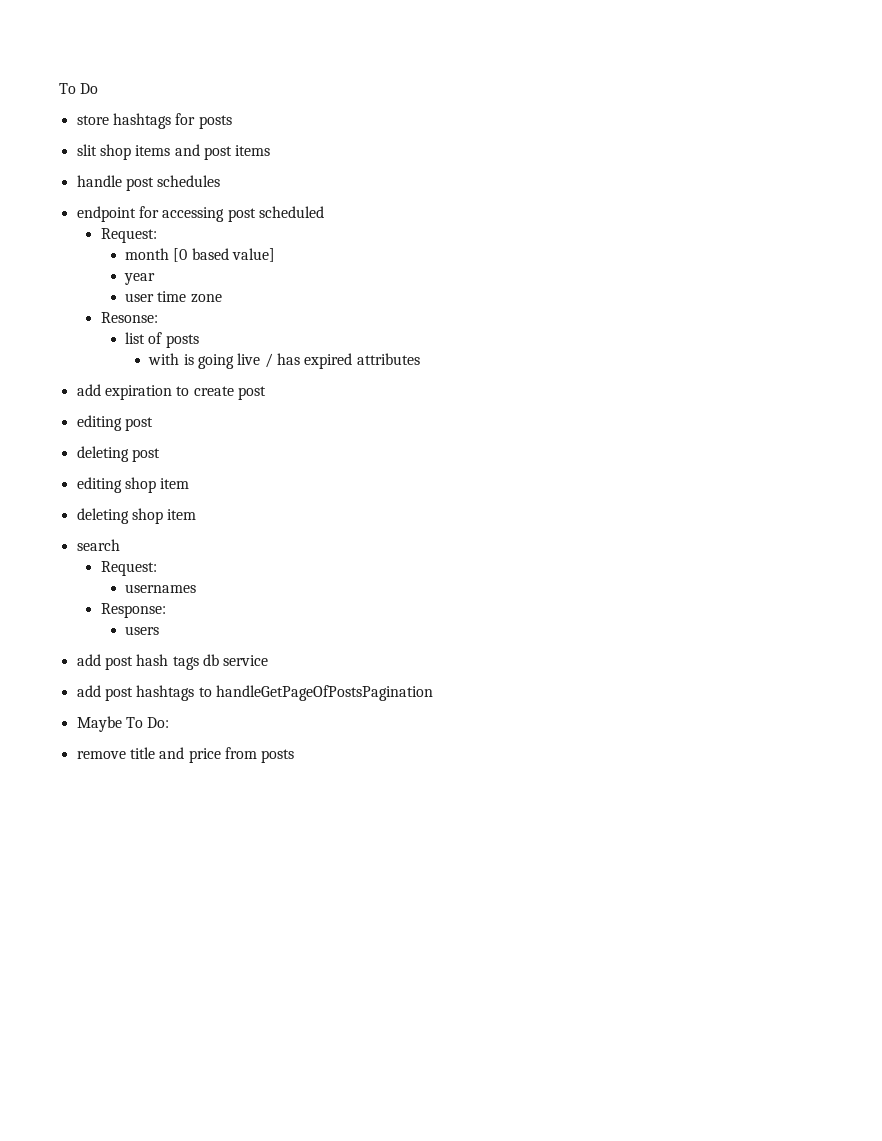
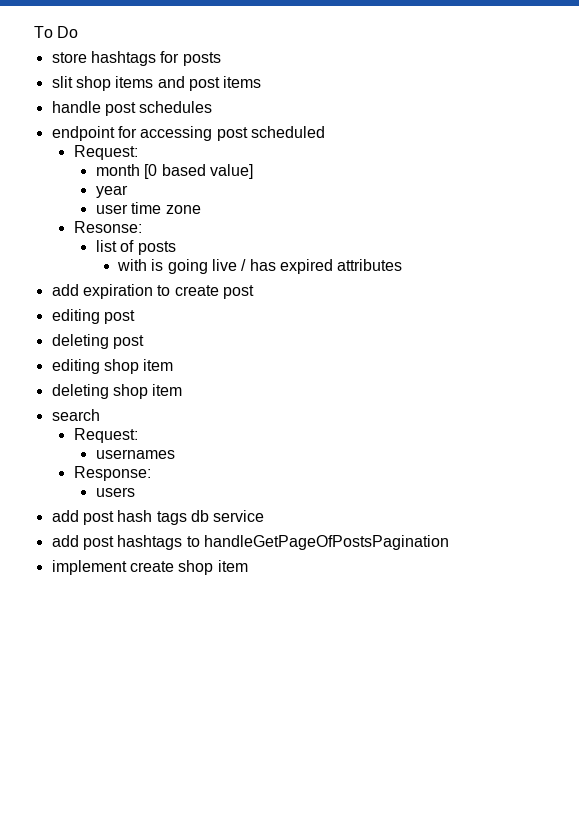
- Maybe To Do:
- remove title and price from posts
+ implement create shop item

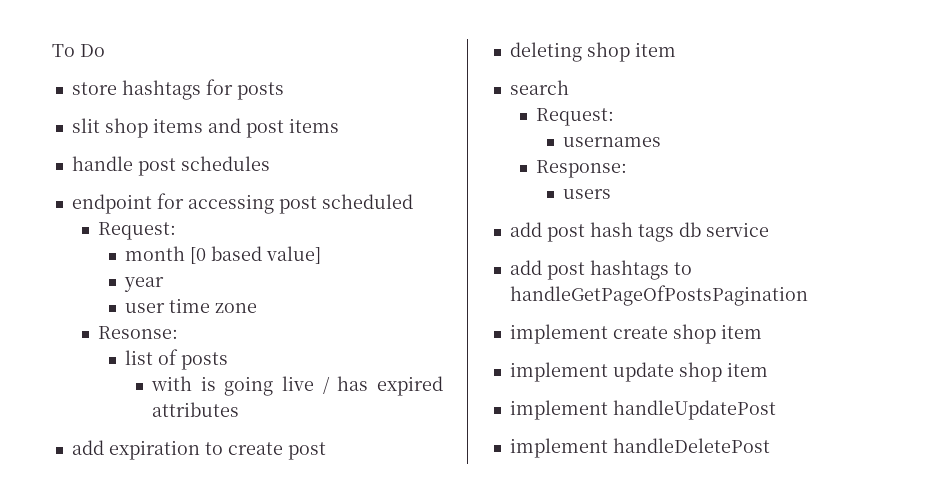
- editing post
- deleting post
- editing shop item
+ implement update shop item
+ implement handleUpdatePost
+ implement handleDeletePost

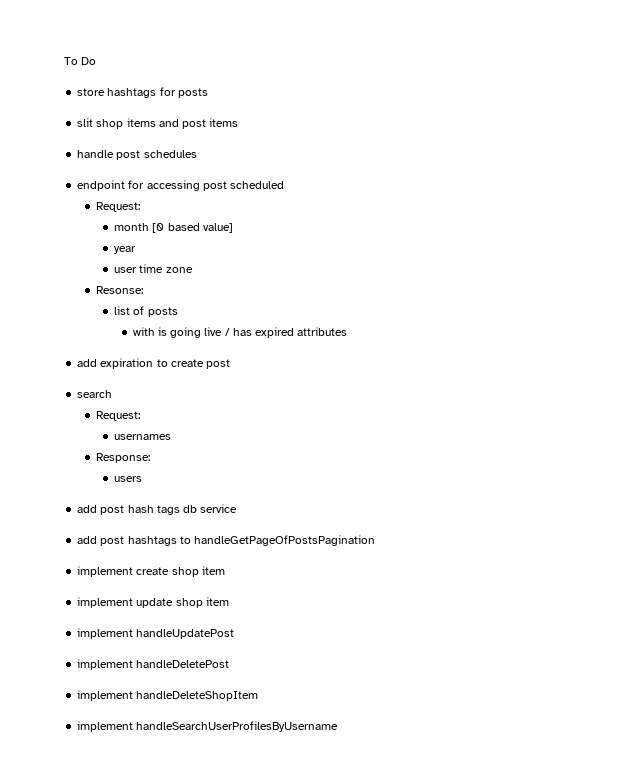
- deleting shop item
+ implement handleDeleteShopItem
+ implement handleSearchUserProfilesByUsername

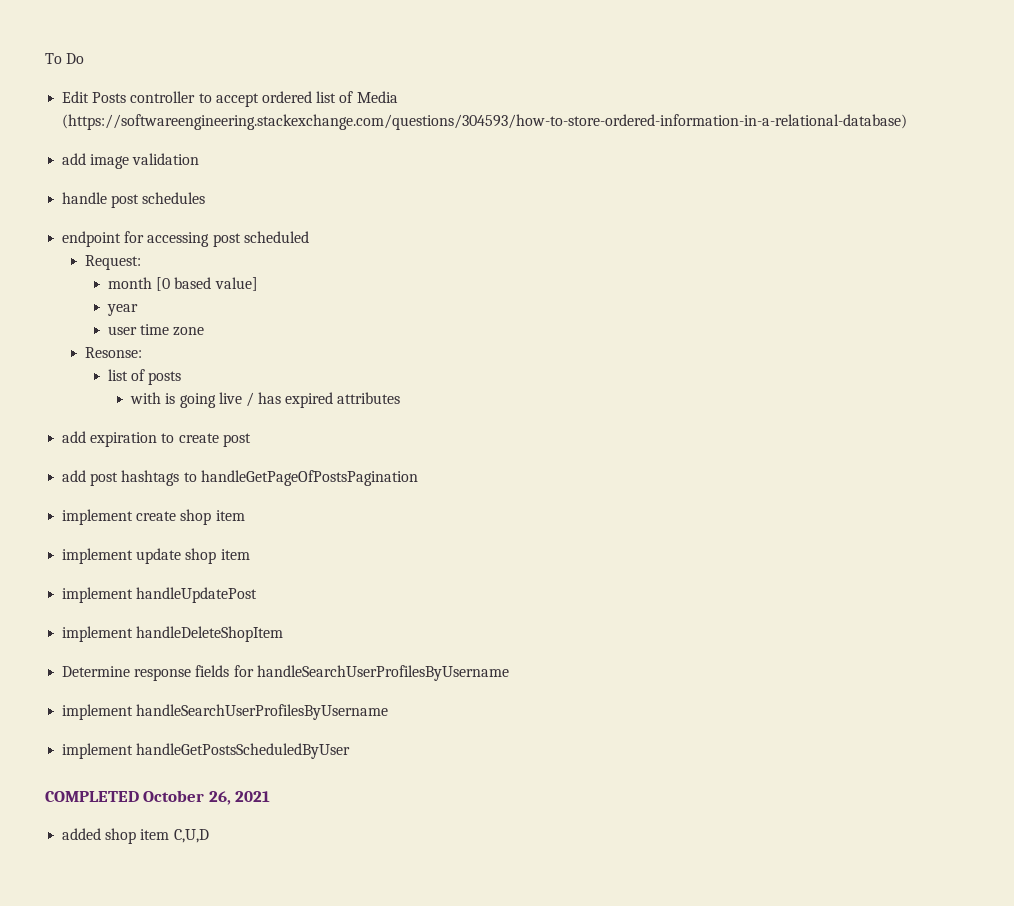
- store hashtags for posts
- slit shop items and post items
+ Edit Posts controller to accept ordered list of Media (https://softwareengineering.stackexchange.com/questions/304593/how-to-store-ordered-information-in-a-relational-database)
+ add image validation
- search
- Request:
- usernames
- Response:
- users
- add post hash tags db service
- implement handleDeletePost
  implement handleDeleteShopItem
+ Determine response fields for handleSearchUserProfilesByUsername
  implement handleSearchUserProfilesByUsername
+ implement handleGetPostsScheduledByUser
+ COMPLETED October 26, 2021
+ added shop item C,U,D

